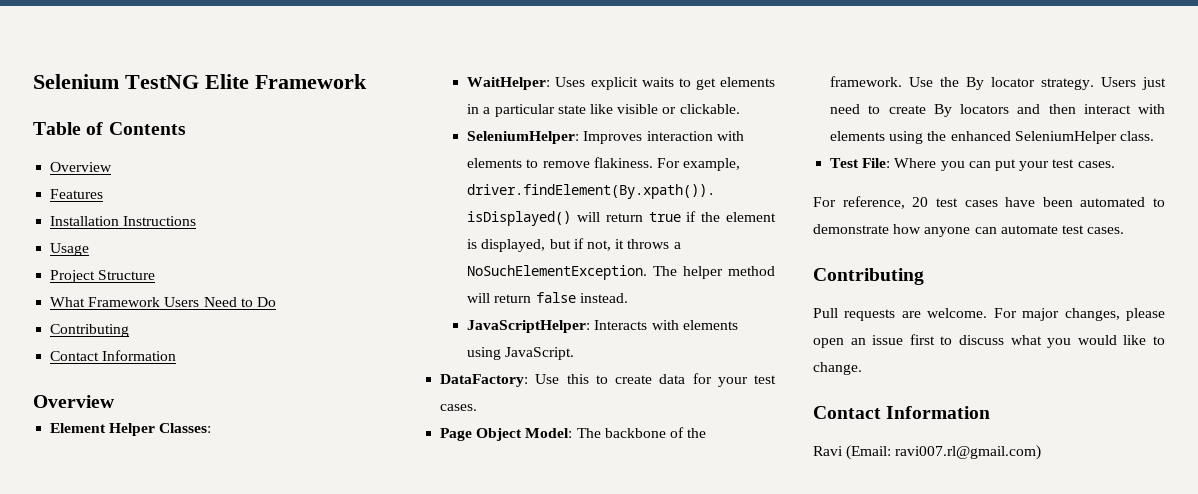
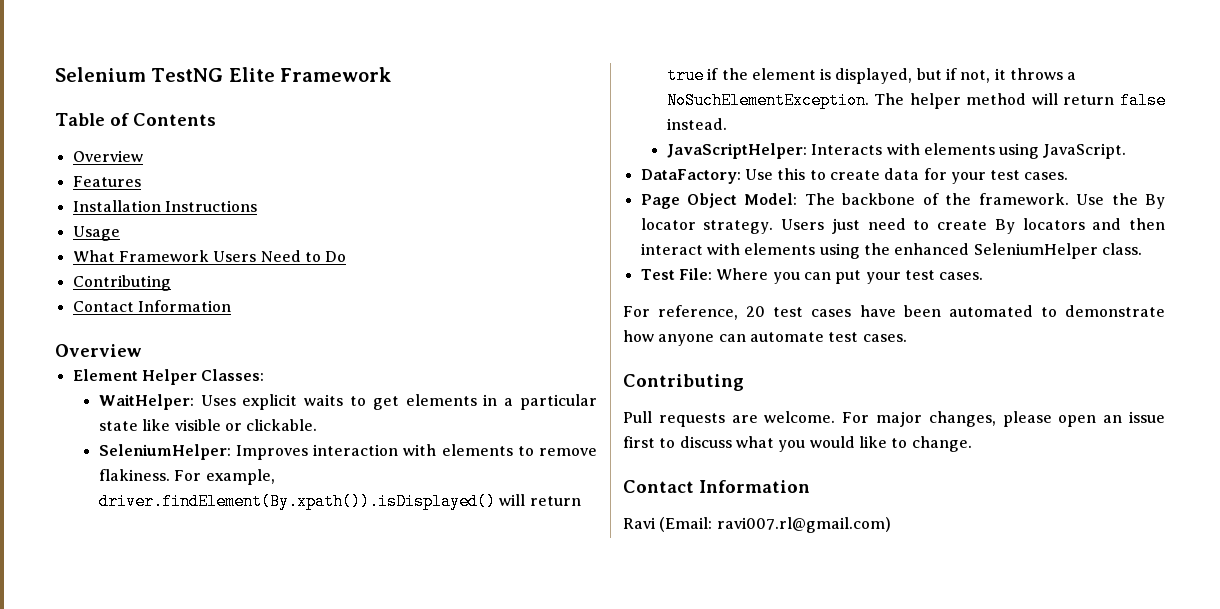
- Project Structure

